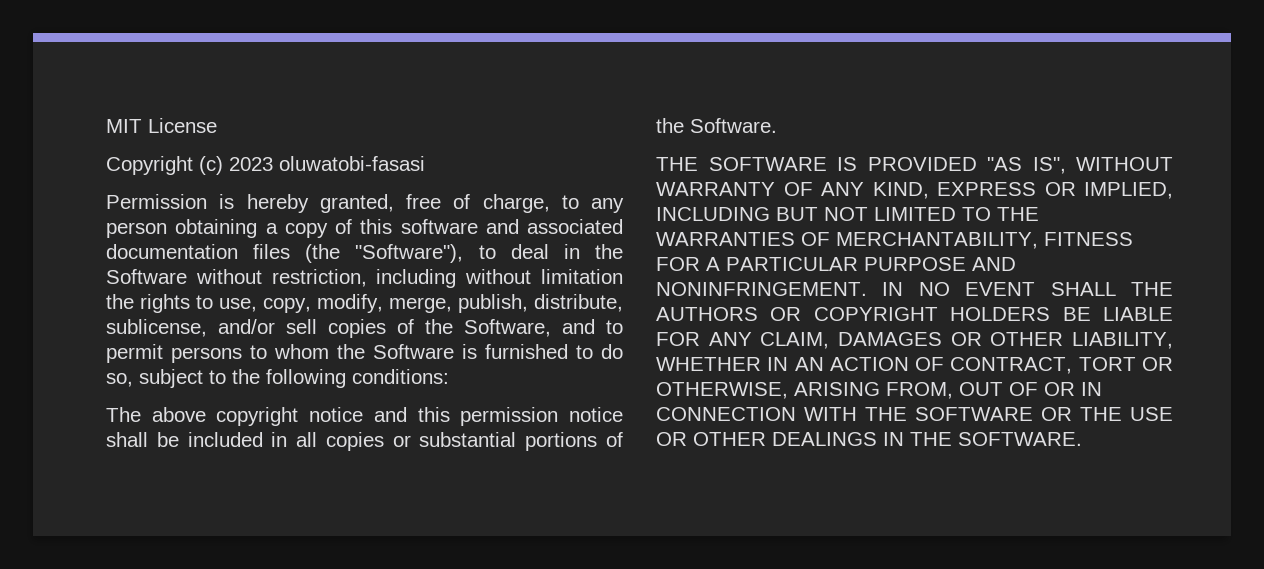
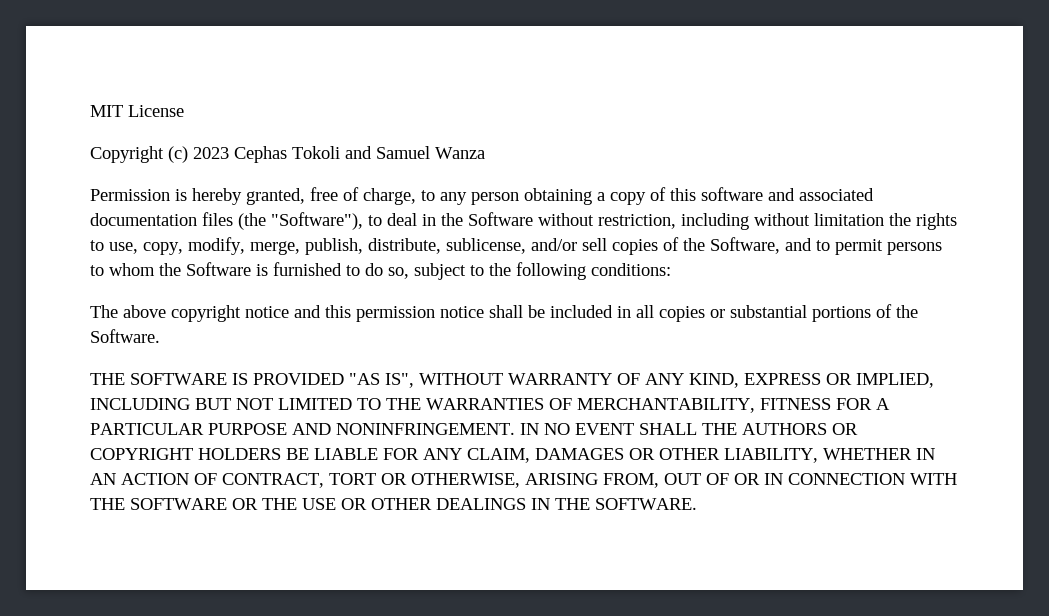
- Copyright (c) 2023 oluwatobi-fasasi
+ Copyright (c) 2023 Cephas Tokoli and Samuel Wanza

